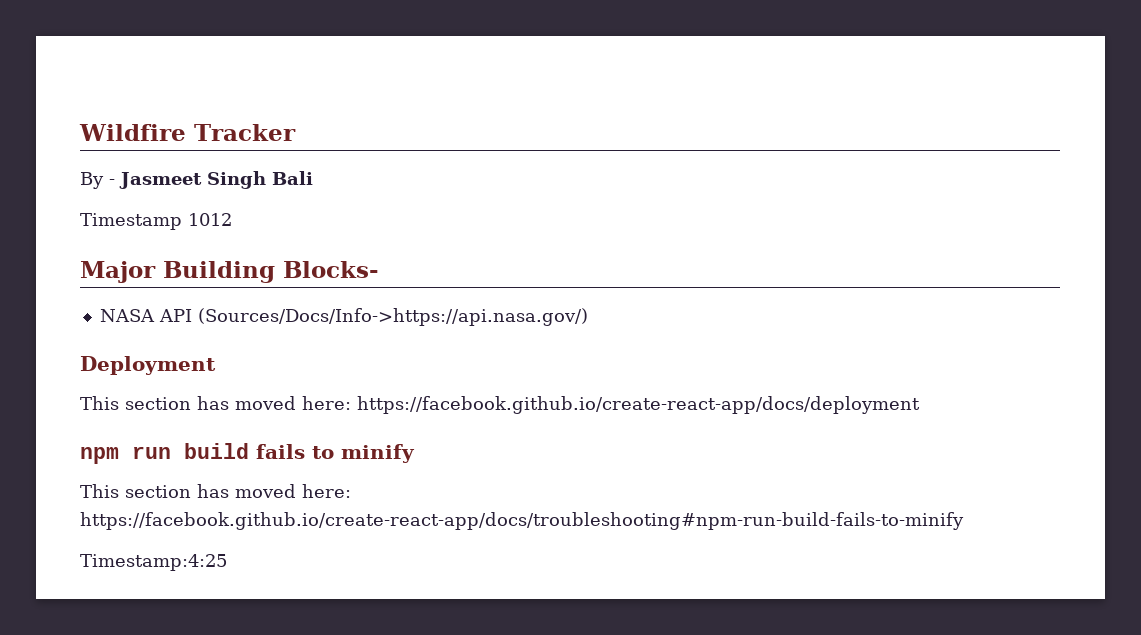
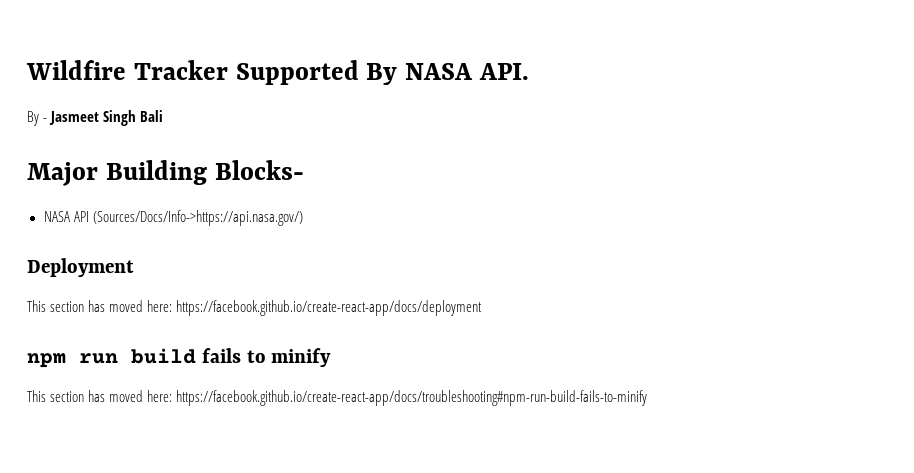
- Wildfire Tracker
+ Wildfire Tracker Supported By NASA API.
- Timestamp 1012
- Timestamp:4:25

